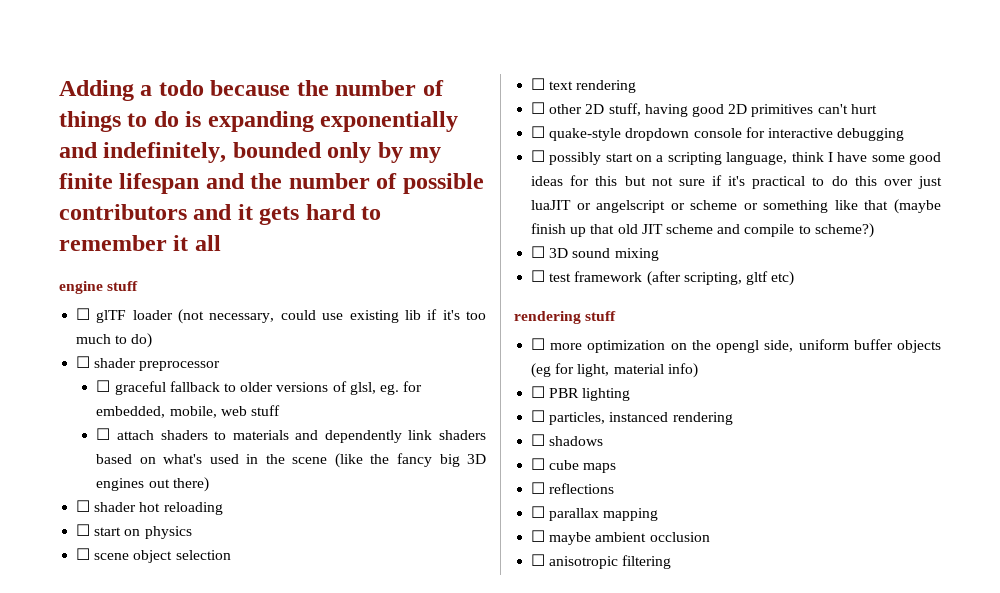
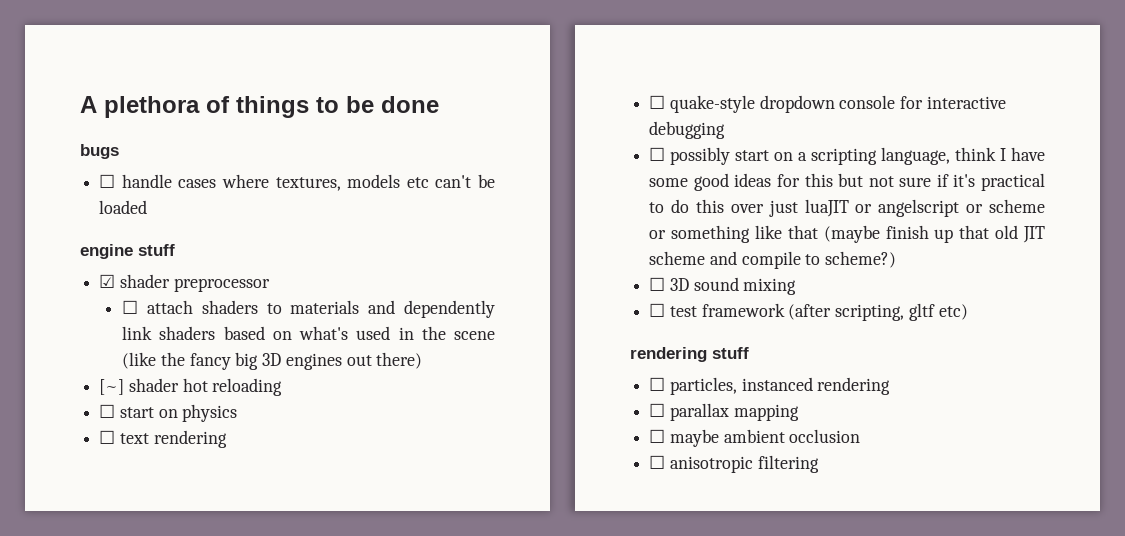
- Adding a todo because the number of things to do is expanding exponentially and indefinitely, bounded only by my finite lifespan and the number of possible contributors and it gets hard to remember it all
+ A plethora of things to be done
+ bugs
+ ☐ handle cases where textures, models etc can't be loaded
  engine stuff
- ☐ glTF loader (not necessary, could use existing lib if it's too much to do)
- ☐ shader preprocessor
- ☐ graceful fallback to older versions of glsl, eg. for embedded, mobile, web stuff
+ ☑ shader preprocessor
- ☐ shader hot reloading
+ [~] shader hot reloading
- ☐ scene object selection
- ☐ other 2D stuff, having good 2D primitives can't hurt
- ☐ more optimization on the opengl side, uniform buffer objects (eg for light, material info)
- ☐ PBR lighting
  ☐ particles, instanced rendering
- ☐ shadows
- ☐ cube maps
- ☐ reflections

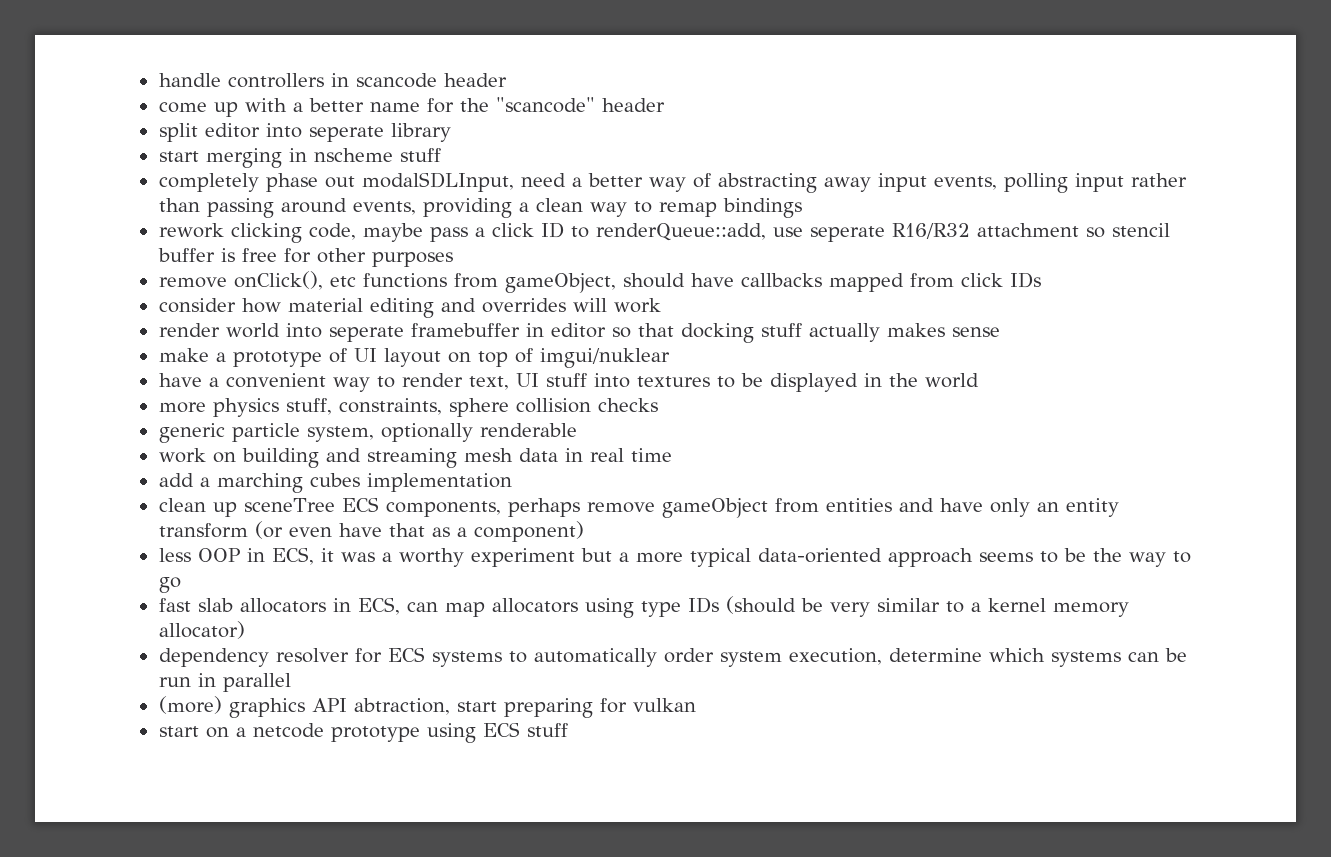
- A plethora of things to be done
- bugs
- ☐ handle cases where textures, models etc can't be loaded
- engine stuff
- ☑ shader preprocessor
- ☐ attach shaders to materials and dependently link shaders based on what's used in the scene (like the fancy big 3D engines out there)
- [~] shader hot reloading
- ☐ start on physics
- ☐ text rendering
- ☐ quake-style dropdown console for interactive debugging
- ☐ possibly start on a scripting language, think I have some good ideas for this but not sure if it's practical to do this over just luaJIT or angelscript or scheme or something like that (maybe finish up that old JIT scheme and compile to scheme?)
- ☐ 3D sound mixing
- ☐ test framework (after scripting, gltf etc)
- rendering stuff
- ☐ particles, instanced rendering
- ☐ parallax mapping
- ☐ maybe ambient occlusion
- ☐ anisotropic filtering
+ handle controllers in scancode header
+ come up with a better name for the "scancode" header
+ split editor into seperate library
+ start merging in nscheme stuff
+ completely phase out modalSDLInput, need a better way of abstracting away input events, polling input rather than passing around events, providing a clean way to remap bindings
+ rework clicking code, maybe pass a click ID to renderQueue::add, use seperate R16/R32 attachment so stencil buffer is free for other purposes
+ remove onClick(), etc functions from gameObject, should have callbacks mapped from click IDs
+ consider how material editing and overrides will work
+ render world into seperate framebuffer in editor so that docking stuff actually makes sense
+ make a prototype of UI layout on top of imgui/nuklear
+ have a convenient way to render text, UI stuff into textures to be displayed in the world
+ more physics stuff, constraints, sphere collision checks
+ generic particle system, optionally renderable
+ work on building and streaming mesh data in real time
+ add a marching cubes implementation
+ clean up sceneTree ECS components, perhaps remove gameObject from entities and have only an entity transform (or even have that as a component)
+ less OOP in ECS, it was a worthy experiment but a more typical data-oriented approach seems to be the way to go
+ fast slab allocators in ECS, can map allocators using type IDs (should be very similar to a kernel memory allocator)
+ dependency resolver for ECS systems to automatically order system execution, determine which systems can be run in parallel
+ (more) graphics API abtraction, start preparing for vulkan
+ start on a netcode prototype using ECS stuff

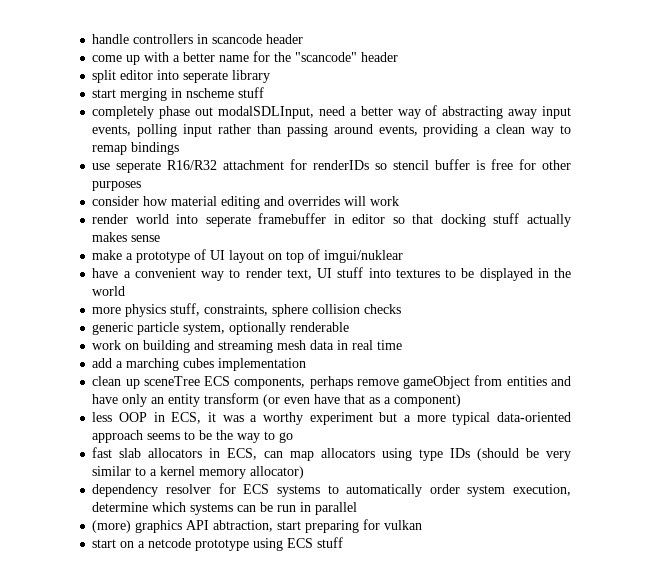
- rework clicking code, maybe pass a click ID to renderQueue::add, use seperate R16/R32 attachment so stencil buffer is free for other purposes
+ use seperate R16/R32 attachment for renderIDs so stencil buffer is free for other purposes
- remove onClick(), etc functions from gameObject, should have callbacks mapped from click IDs

